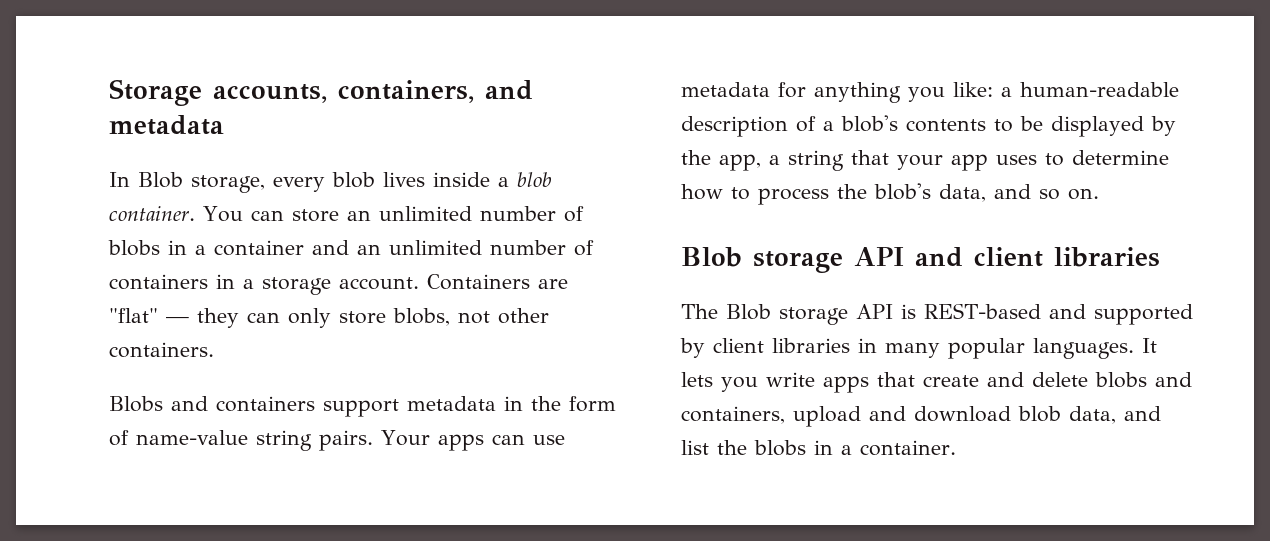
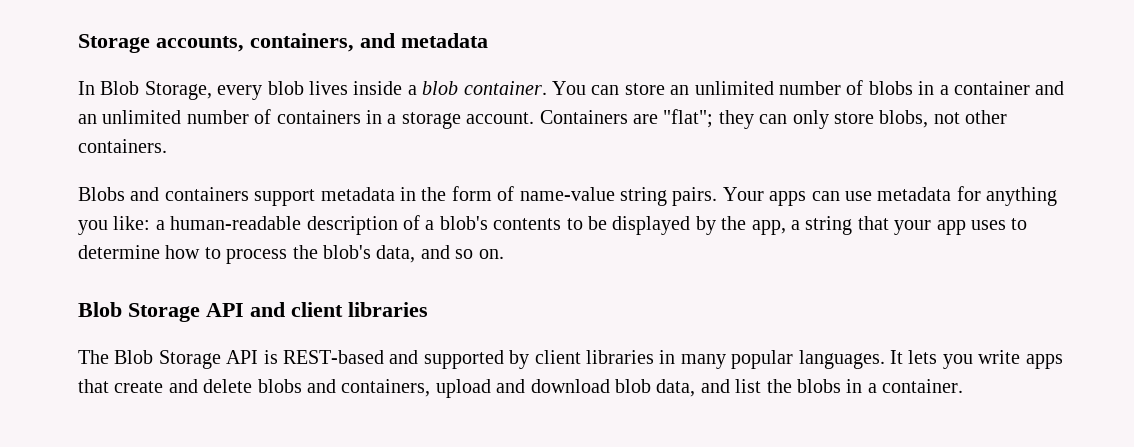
- In Blob storage, every blob lives inside a blob container.
+ In Blob Storage, every blob lives inside a blob container.
- Containers are "flat" — they can only store blobs, not other containers.
+ Containers are "flat"; they can only store blobs, not other containers.
- Blob storage API and client libraries
+ Blob Storage API and client libraries
- The Blob storage API is REST-based and supported by client libraries in many popular languages.
+ The Blob Storage API is REST-based and supported by client libraries in many popular languages.

